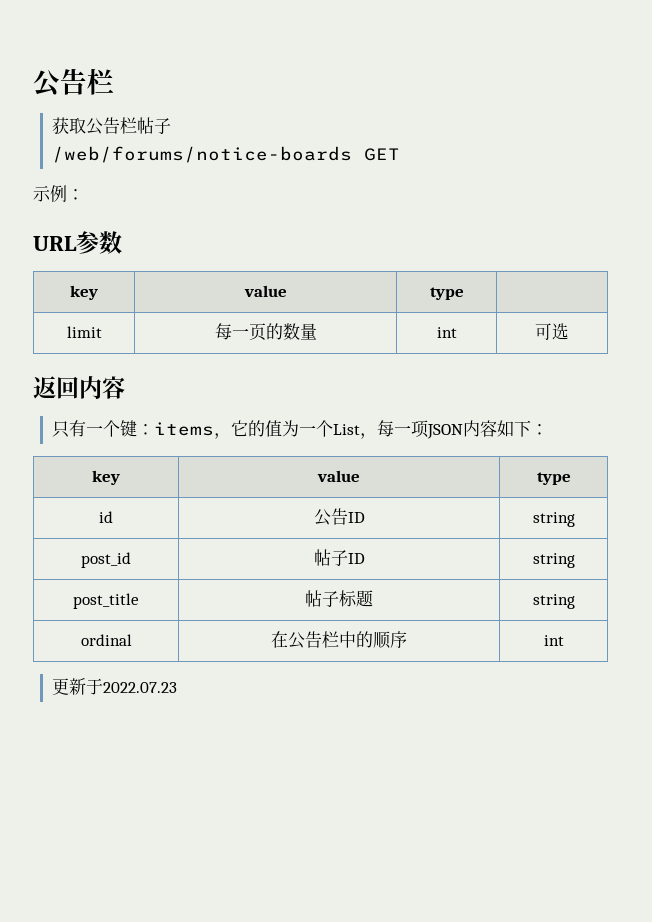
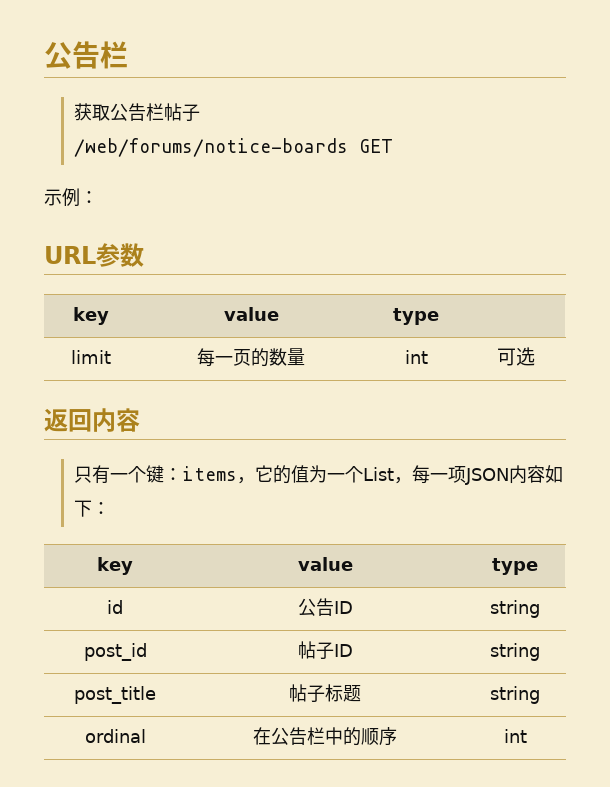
- 更新于2022.07.23

